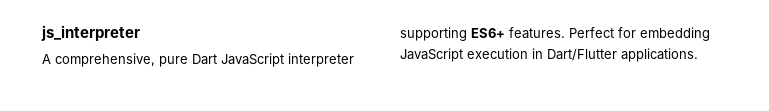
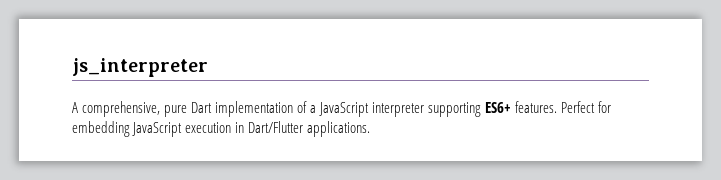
- A comprehensive, pure Dart JavaScript interpreter supporting ES6+ features.
+ A comprehensive, pure Dart implementation of a JavaScript interpreter supporting ES6+ features.

